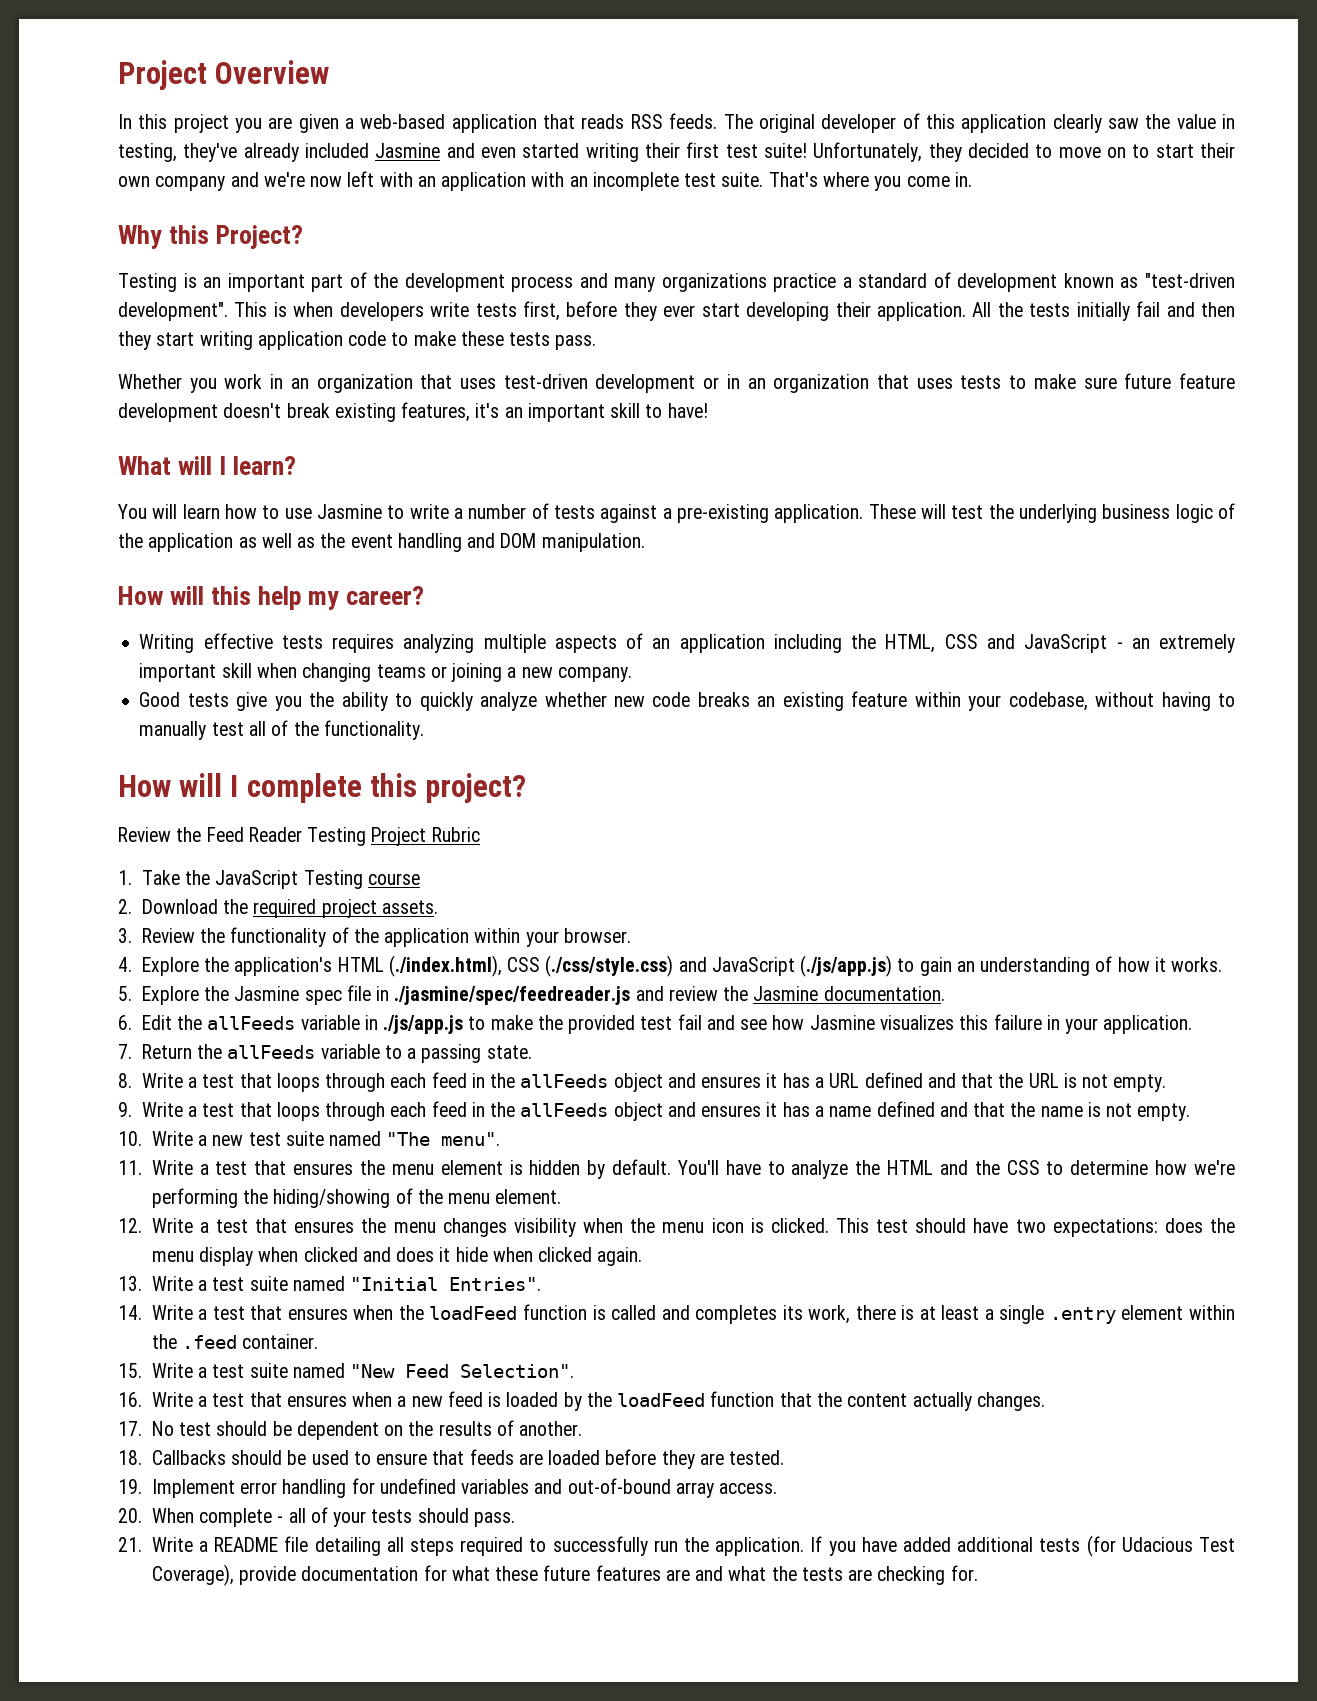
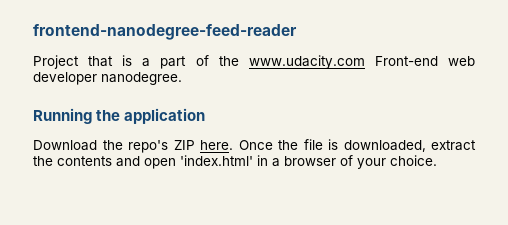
- Project Overview
- In this project you are given a web-based application that reads RSS feeds. The original developer of this application clearly saw the value in testing, they've already included Jasmine and even started writing their first test suite! Unfortunately, they decided to move on to start their own company and we're now left with an application with an incomplete test suite. That's where you come in.
- Why this Project?
- Testing is an important part of the development process and many organizations practice a standard of development known as "test-driven development". This is when developers write tests first, before they ever start developing their application. All the tests initially fail and then they start writing application code to make these tests pass.
- Whether you work in an organization that uses test-driven development or in an organization that uses tests to make sure future feature development doesn't break existing features, it's an important skill to have!
- What will I learn?
- You will learn how to use Jasmine to write a number of tests against a pre-existing application. These will test the underlying business logic of the application as well as the event handling and DOM manipulation.
- How will this help my career?
- Writing effective tests requires analyzing multiple aspects of an application including the HTML, CSS and JavaScript - an extremely important skill when changing teams or joining a new company.
- Good tests give you the ability to quickly analyze whether new code breaks an existing feature within your codebase, without having to manually test all of the functionality.
- How will I complete this project?
- Review the Feed Reader Testing Project Rubric
- 1. Take the JavaScript Testing course
- 2. Download the required project assets.
- 3. Review the functionality of the application within your browser.
- 4. Explore the application's HTML (./index.html), CSS (./css/style.css) and JavaScript (./js/app.js) to gain an understanding of how it works.
- 5. Explore the Jasmine spec file in ./jasmine/spec/feedreader.js and review the Jasmine documentation.
- 6. Edit the allFeeds variable in ./js/app.js to make the provided test fail and see how Jasmine visualizes this failure in your application.
- 7. Return the allFeeds variable to a passing state.
- 8. Write a test that loops through each feed in the allFeeds object and ensures it has a URL defined and that the URL is not empty.
- 9. Write a test that loops through each feed in the allFeeds object and ensures it has a name defined and that the name is not empty.
- 10. Write a new test suite named "The menu".
- 11. Write a test that ensures the menu element is hidden by default. You'll have to analyze the HTML and the CSS to determine how we're performing the hiding/showing of the menu element.
- 12. Write a test that ensures the menu changes visibility when the menu icon is clicked. This test should have two expectations: does the menu display when clicked and does it hide when clicked again.
- 13. Write a test suite named "Initial Entries".
- 14. Write a test that ensures when the loadFeed function is called and completes its work, there is at least a single .entry element within the .feed container.
- 15. Write a test suite named "New Feed Selection".
- 16. Write a test that ensures when a new feed is loaded by the loadFeed function that the content actually changes.
- 17. No test should be dependent on the results of another.
- 18. Callbacks should be used to ensure that feeds are loaded before they are tested.
- 19. Implement error handling for undefined variables and out-of-bound array access.
- 20. When complete - all of your tests should pass.
- 21. Write a README file detailing all steps required to successfully run the application. If you have added additional tests (for Udacious Test Coverage), provide documentation for what these future features are and what the tests are checking for.
+ frontend-nanodegree-feed-reader
+ Project that is a part of the www.udacity.com Front-end web developer nanodegree.
+ Running the application
+ Download the repo's ZIP here. Once the file is downloaded, extract the contents and open 'index.html' in a browser of your choice.

